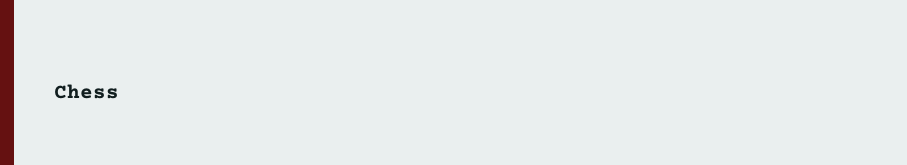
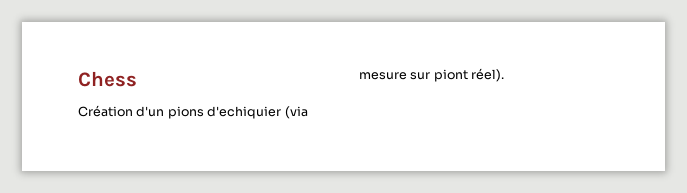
+ Création d'un pions d'echiquier (via mesure sur piont réel).

